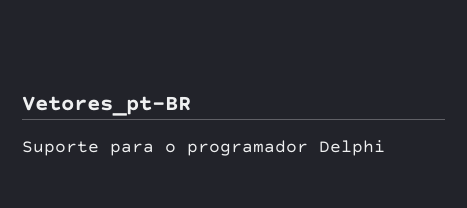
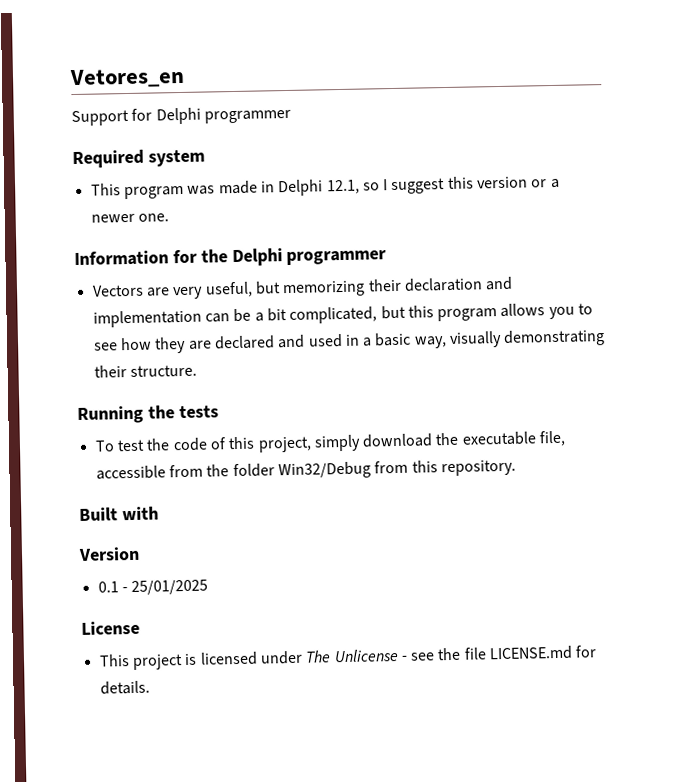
- Vetores_pt-BR
- Suporte para o programador Delphi
+ Vetores_en
+ Support for Delphi programmer
+ Required system
+ This program was made in Delphi 12.1, so I suggest this version or a newer one.
+ Information for the Delphi programmer
+ Vectors are very useful, but memorizing their declaration and implementation can be a bit complicated, but this program allows you to see how they are declared and used in a basic way, visually demonstrating their structure.
+ Running the tests
+ To test the code of this project, simply download the executable file, accessible from the folder Win32/Debug from this repository.
+ Built with
+ Version
+ 0.1 - 25/01/2025
+ License
+ This project is licensed under The Unlicense - see the file LICENSE.md for details.

